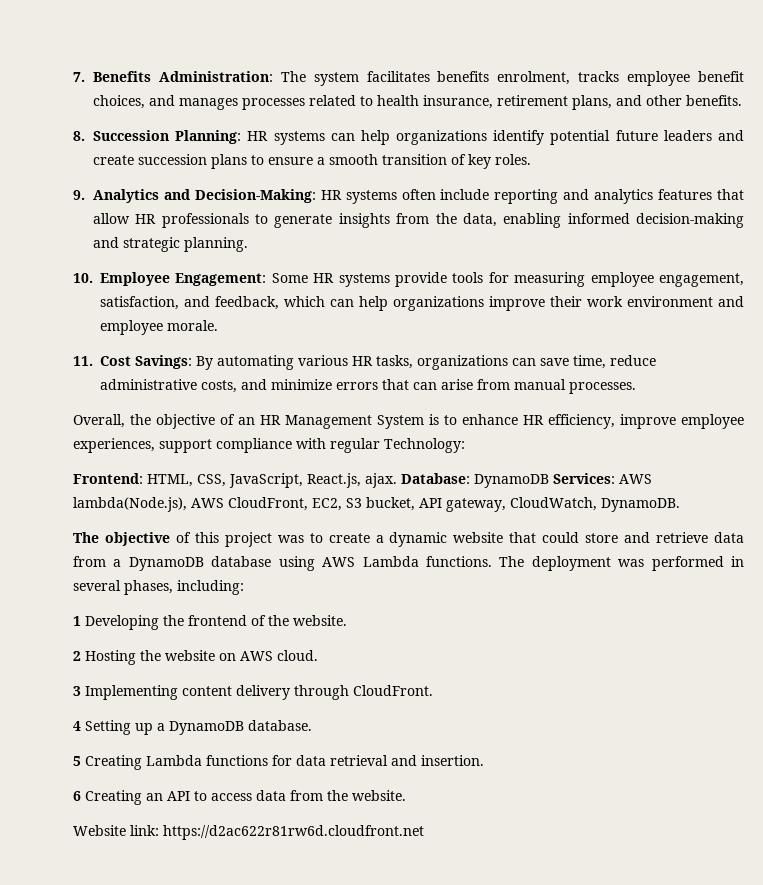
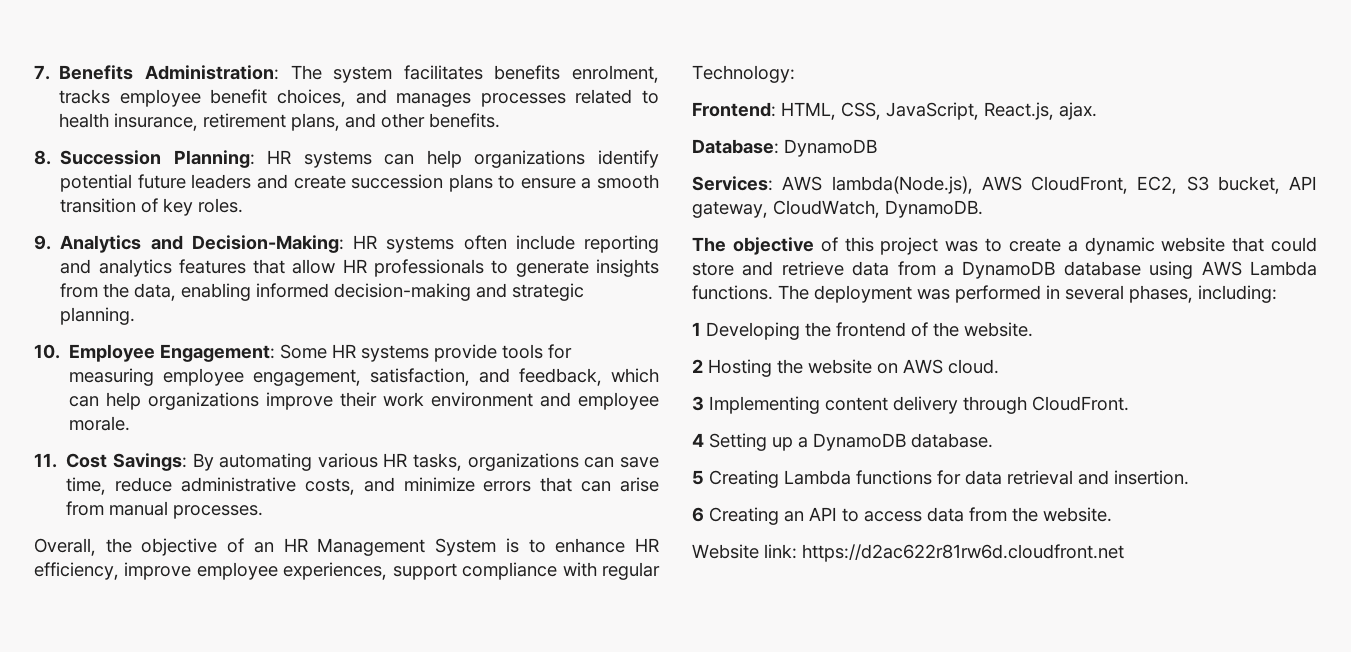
- Frontend: HTML, CSS, JavaScript, React.js, ajax. Database: DynamoDB Services: AWS lambda(Node.js), AWS CloudFront, EC2, S3 bucket, API gateway, CloudWatch, DynamoDB.
+ Frontend: HTML, CSS, JavaScript, React.js, ajax.
+ Database: DynamoDB
+ Services: AWS lambda(Node.js), AWS CloudFront, EC2, S3 bucket, API gateway, CloudWatch, DynamoDB.

